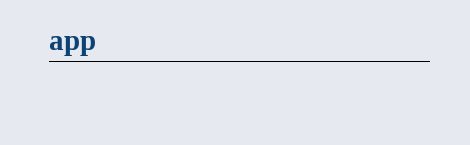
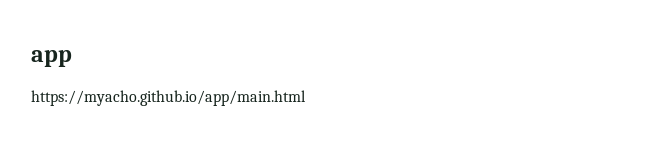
+ https://myacho.github.io/app/main.html

